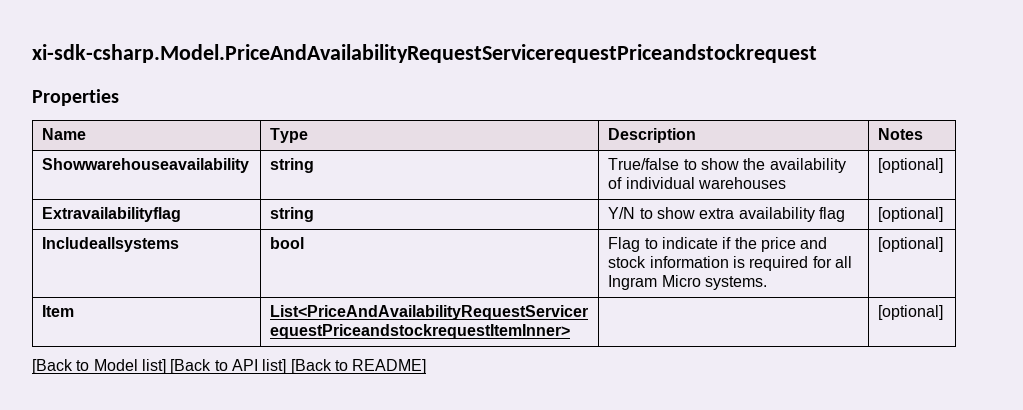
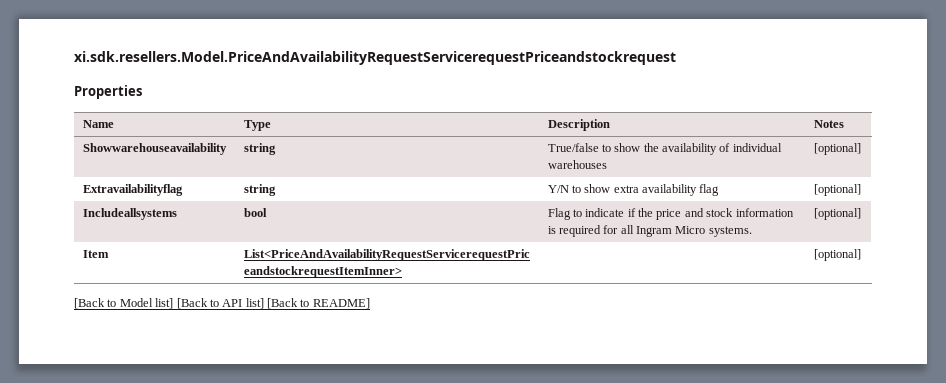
- xi-sdk-csharp.Model.PriceAndAvailabilityRequestServicerequestPriceandstockrequest
+ xi.sdk.resellers.Model.PriceAndAvailabilityRequestServicerequestPriceandstockrequest

